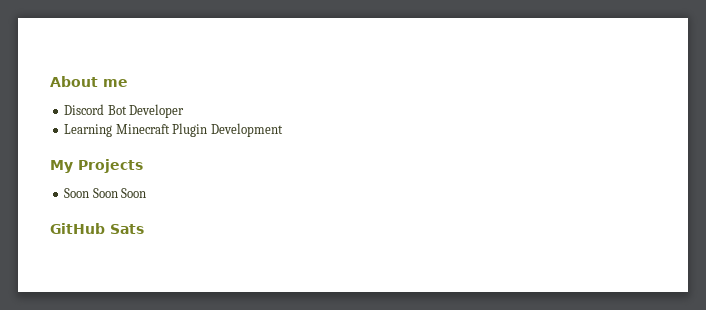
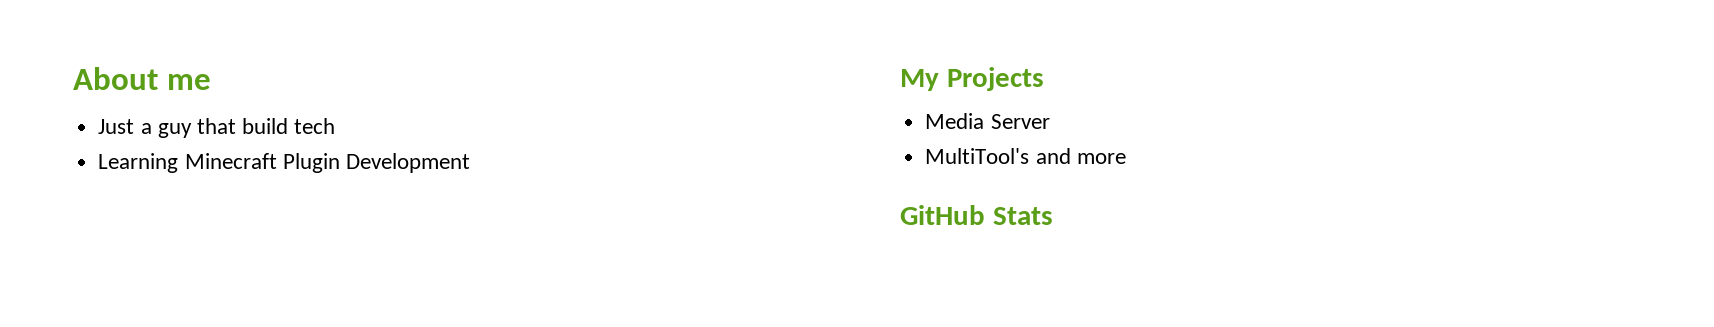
- Discord Bot Developer
+ Just a guy that build tech
- Soon Soon Soon
+ Media Server
+ MultiTool's and more
- GitHub Sats
+ GitHub Stats

